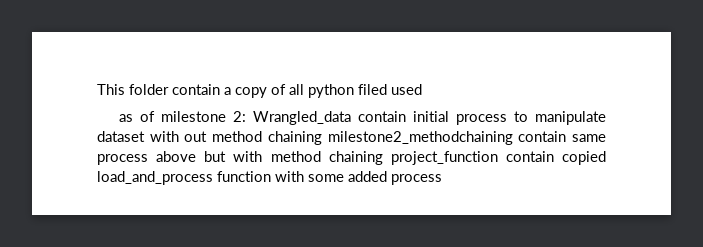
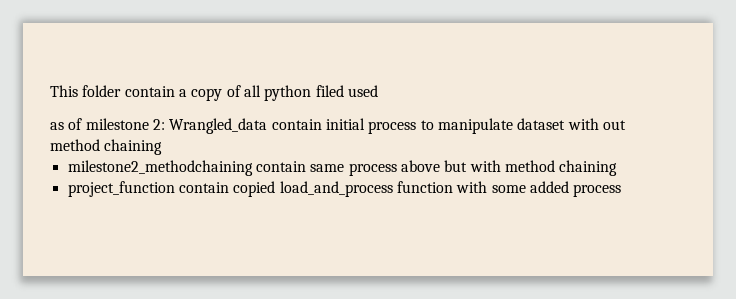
- as of milestone 2: Wrangled_data contain initial process to manipulate dataset with out method chaining milestone2_methodchaining contain same process above but with method chaining project_function contain copied load_and_process function with some added process
+ as of milestone 2: Wrangled_data contain initial process to manipulate dataset with out method chaining
+ milestone2_methodchaining contain same process above but with method chaining
+ project_function contain copied load_and_process function with some added process

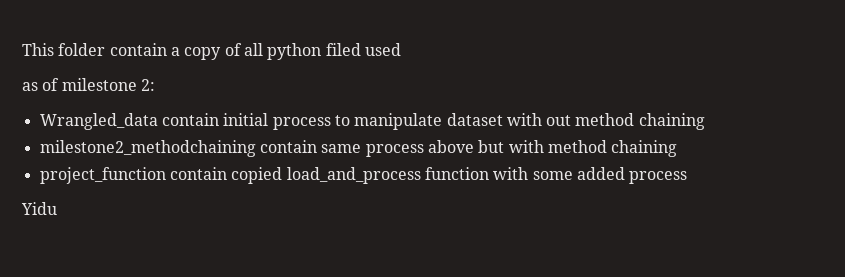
- as of milestone 2: Wrangled_data contain initial process to manipulate dataset with out method chaining
+ as of milestone 2:
+ Wrangled_data contain initial process to manipulate dataset with out method chaining
+ Yidu

